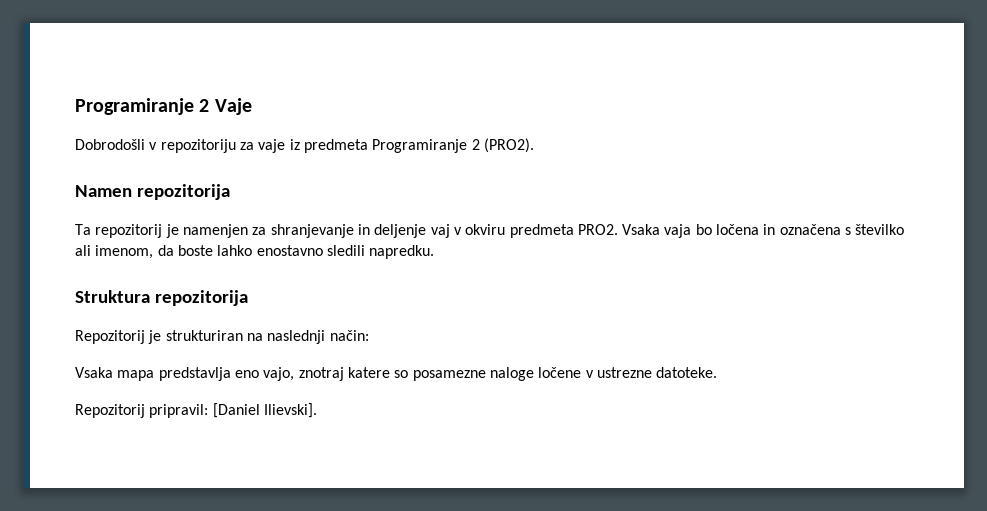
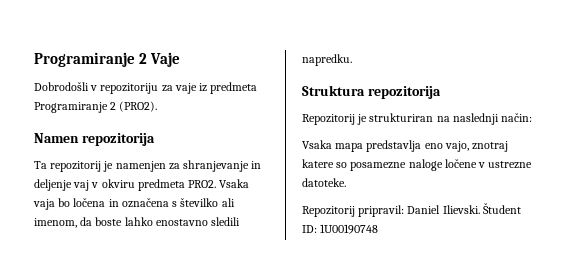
- Repozitorij pripravil: [Daniel Ilievski].
+ Repozitorij pripravil: Daniel Ilievski. Študent ID: 1U00190748

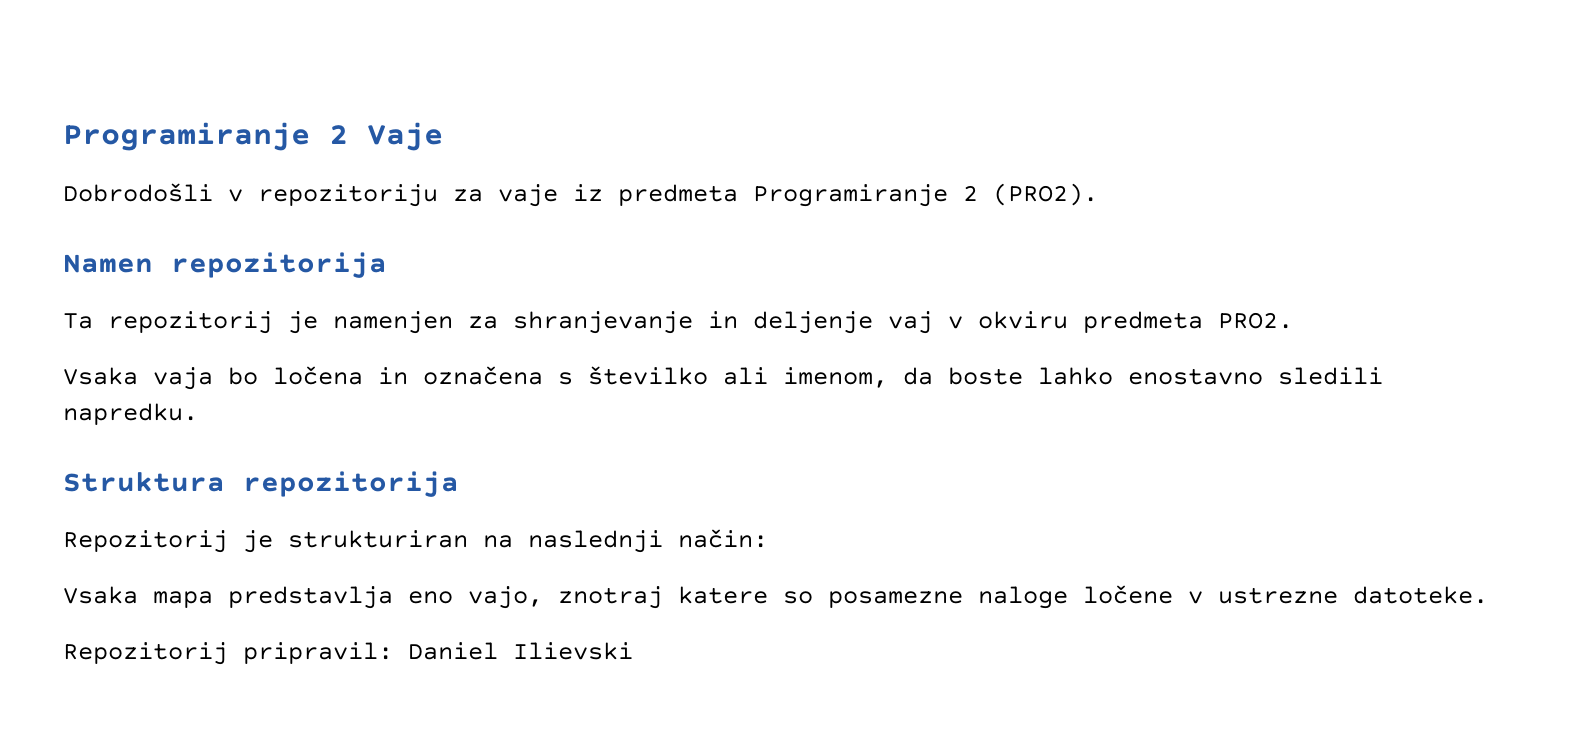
- Ta repozitorij je namenjen za shranjevanje in deljenje vaj v okviru predmeta PRO2. Vsaka vaja bo ločena in označena s številko ali imenom, da boste lahko enostavno sledili napredku.
+ Ta repozitorij je namenjen za shranjevanje in deljenje vaj v okviru predmeta PRO2.
+ Vsaka vaja bo ločena in označena s številko ali imenom, da boste lahko enostavno sledili napredku.
- Repozitorij pripravil: Daniel Ilievski. Študent ID: 1U00190748
+ Repozitorij pripravil: Daniel Ilievski

